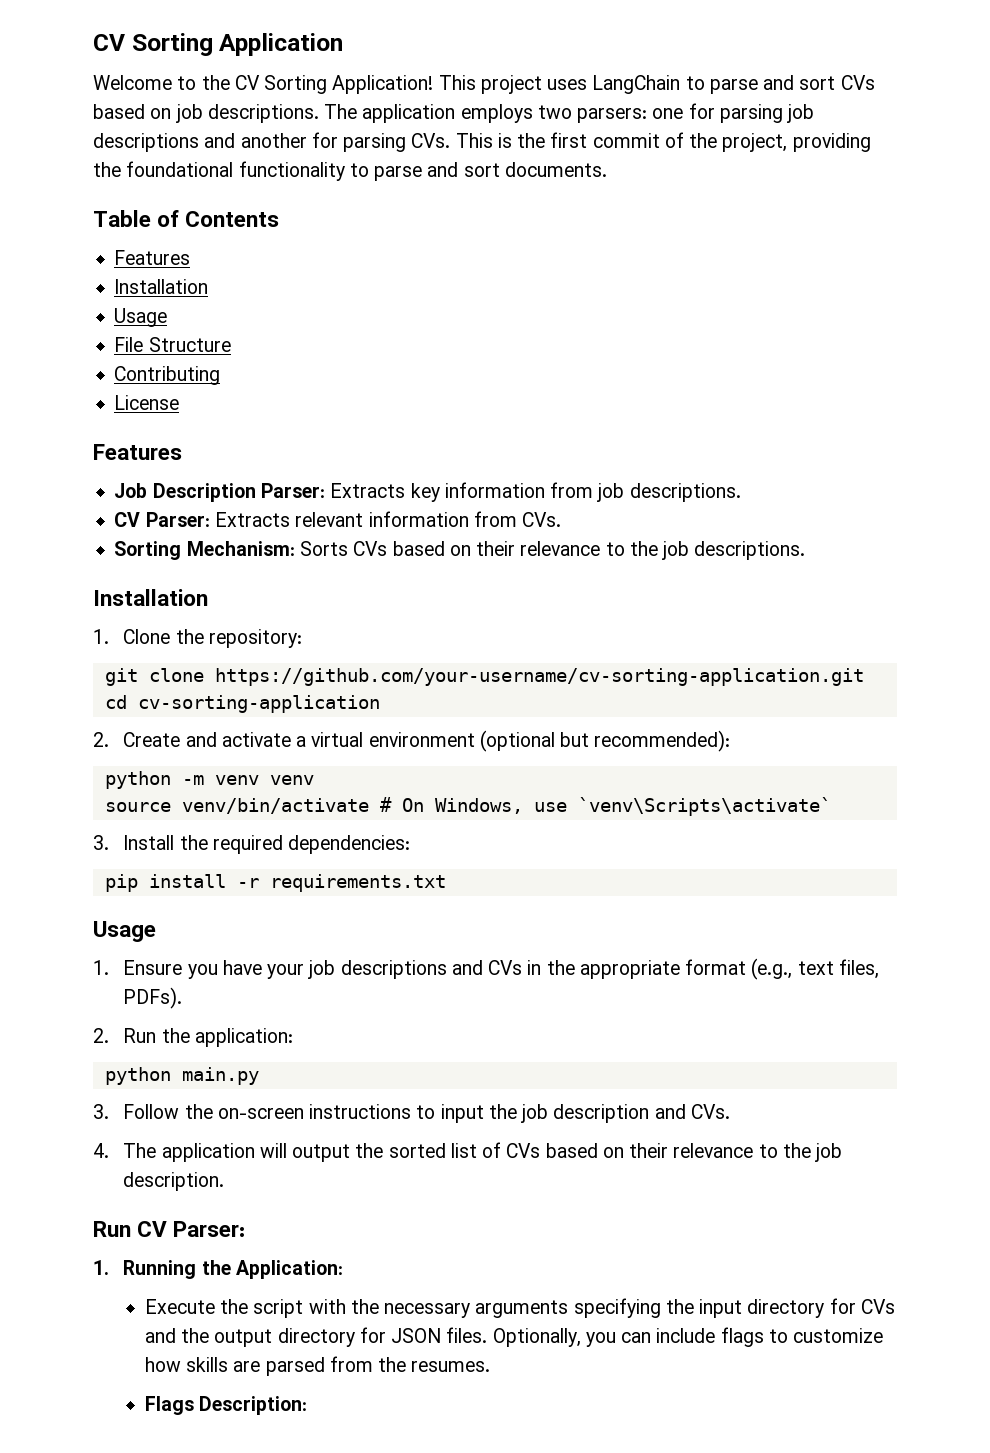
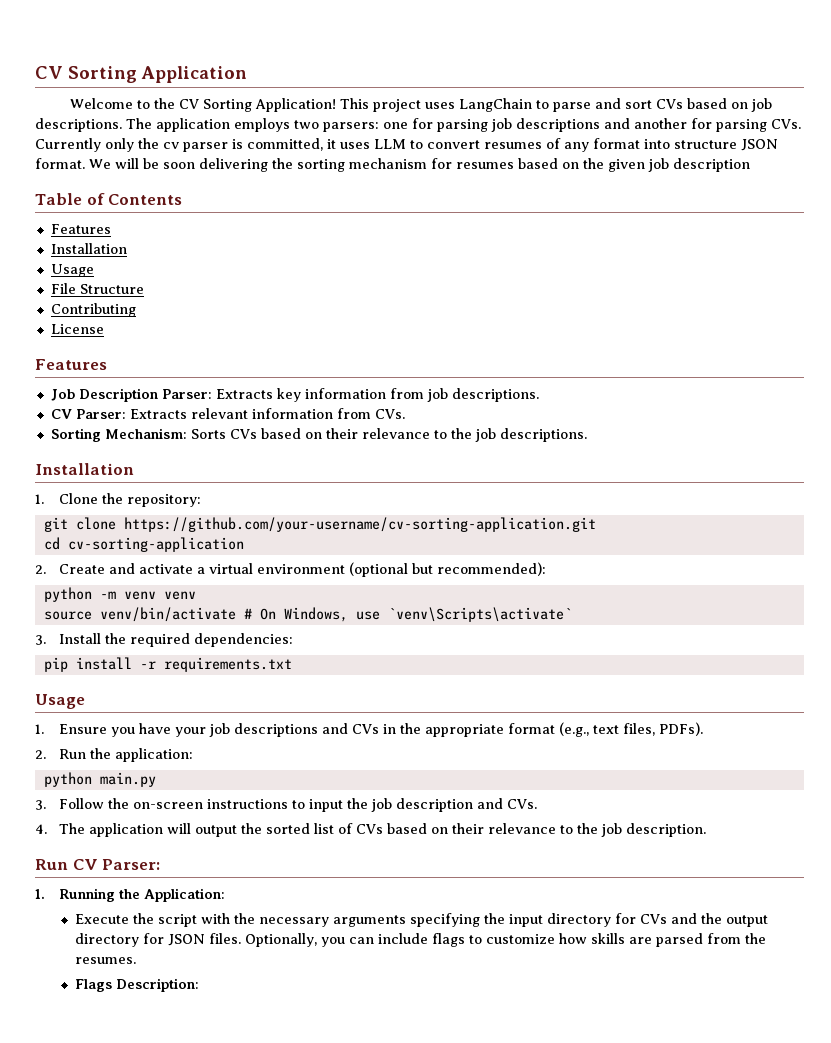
- The application employs two parsers: one for parsing job descriptions and another for parsing CVs. This is the first commit of the project, providing the foundational functionality to parse and sort documents.
+ The application employs two parsers: one for parsing job descriptions and another for parsing CVs. Currently only the cv parser is committed, it uses LLM to convert resumes of any format into structure JSON format. We will be soon delivering the sorting mechanism for resumes based on the given job description

